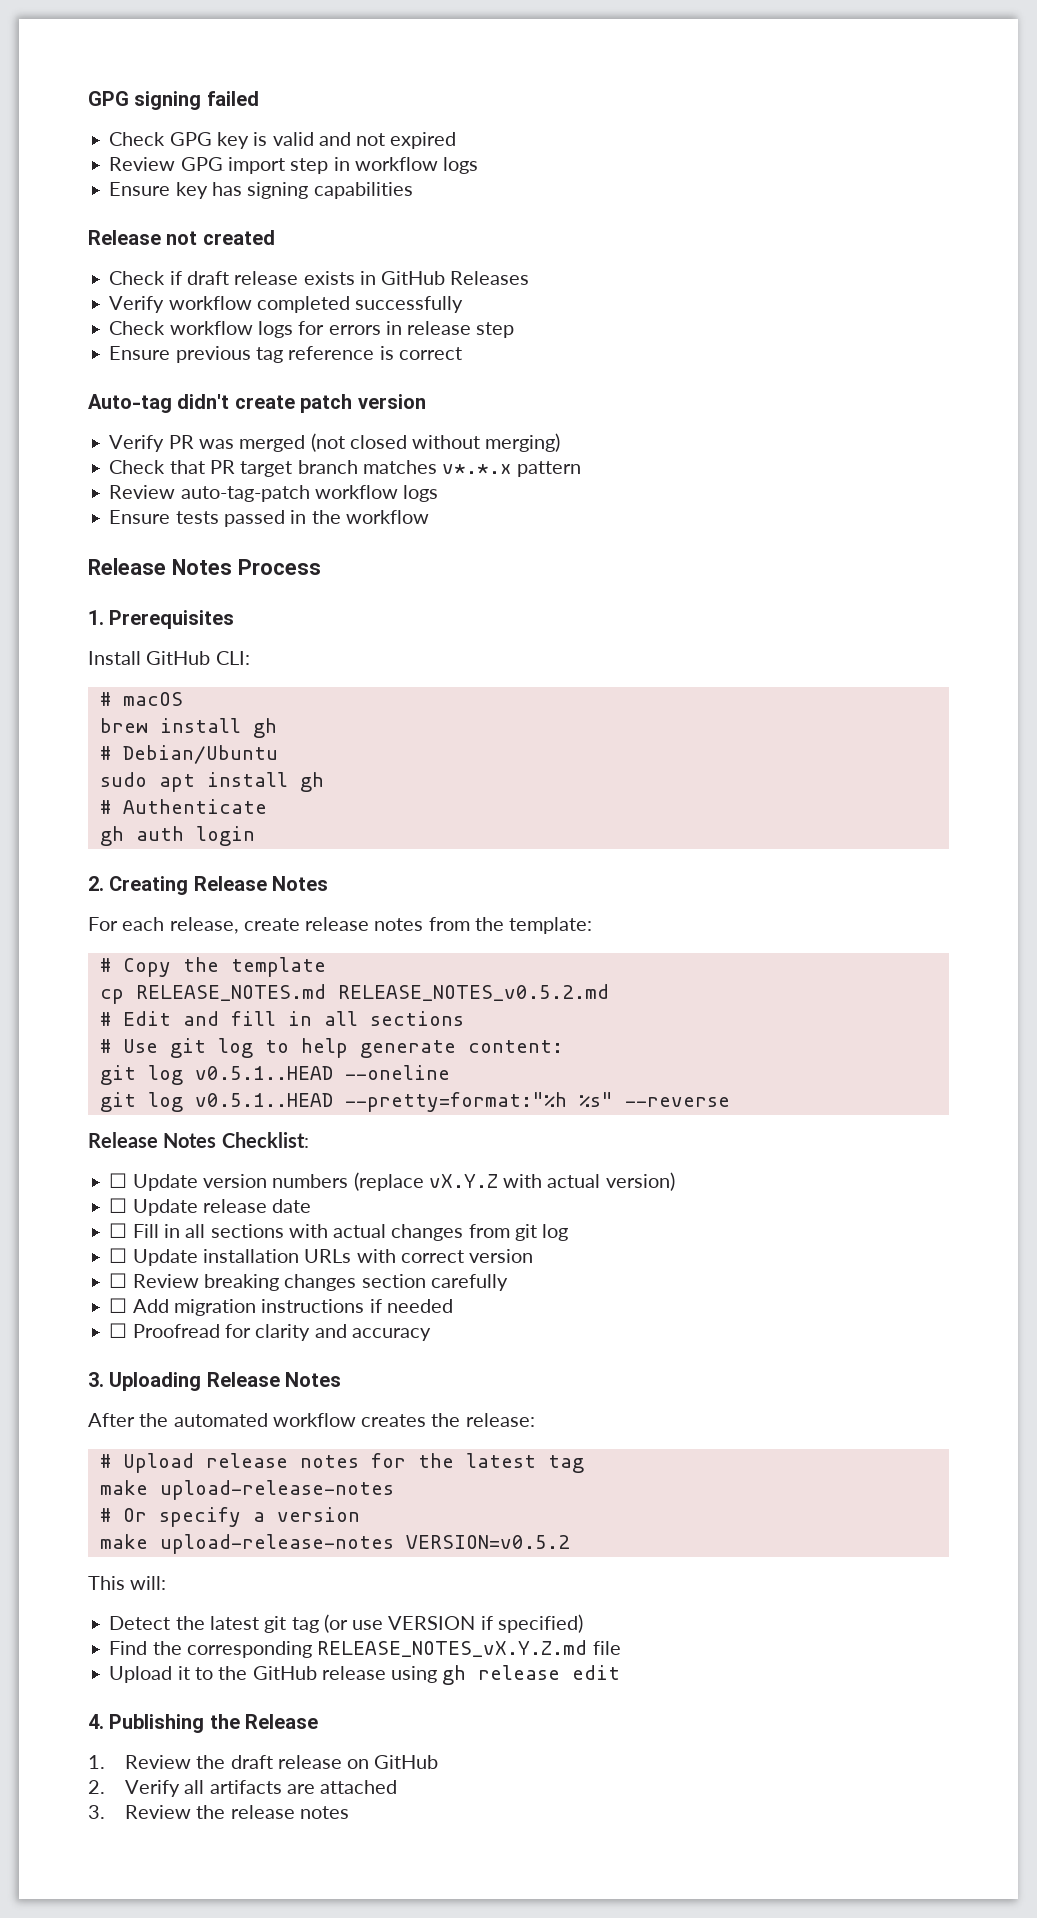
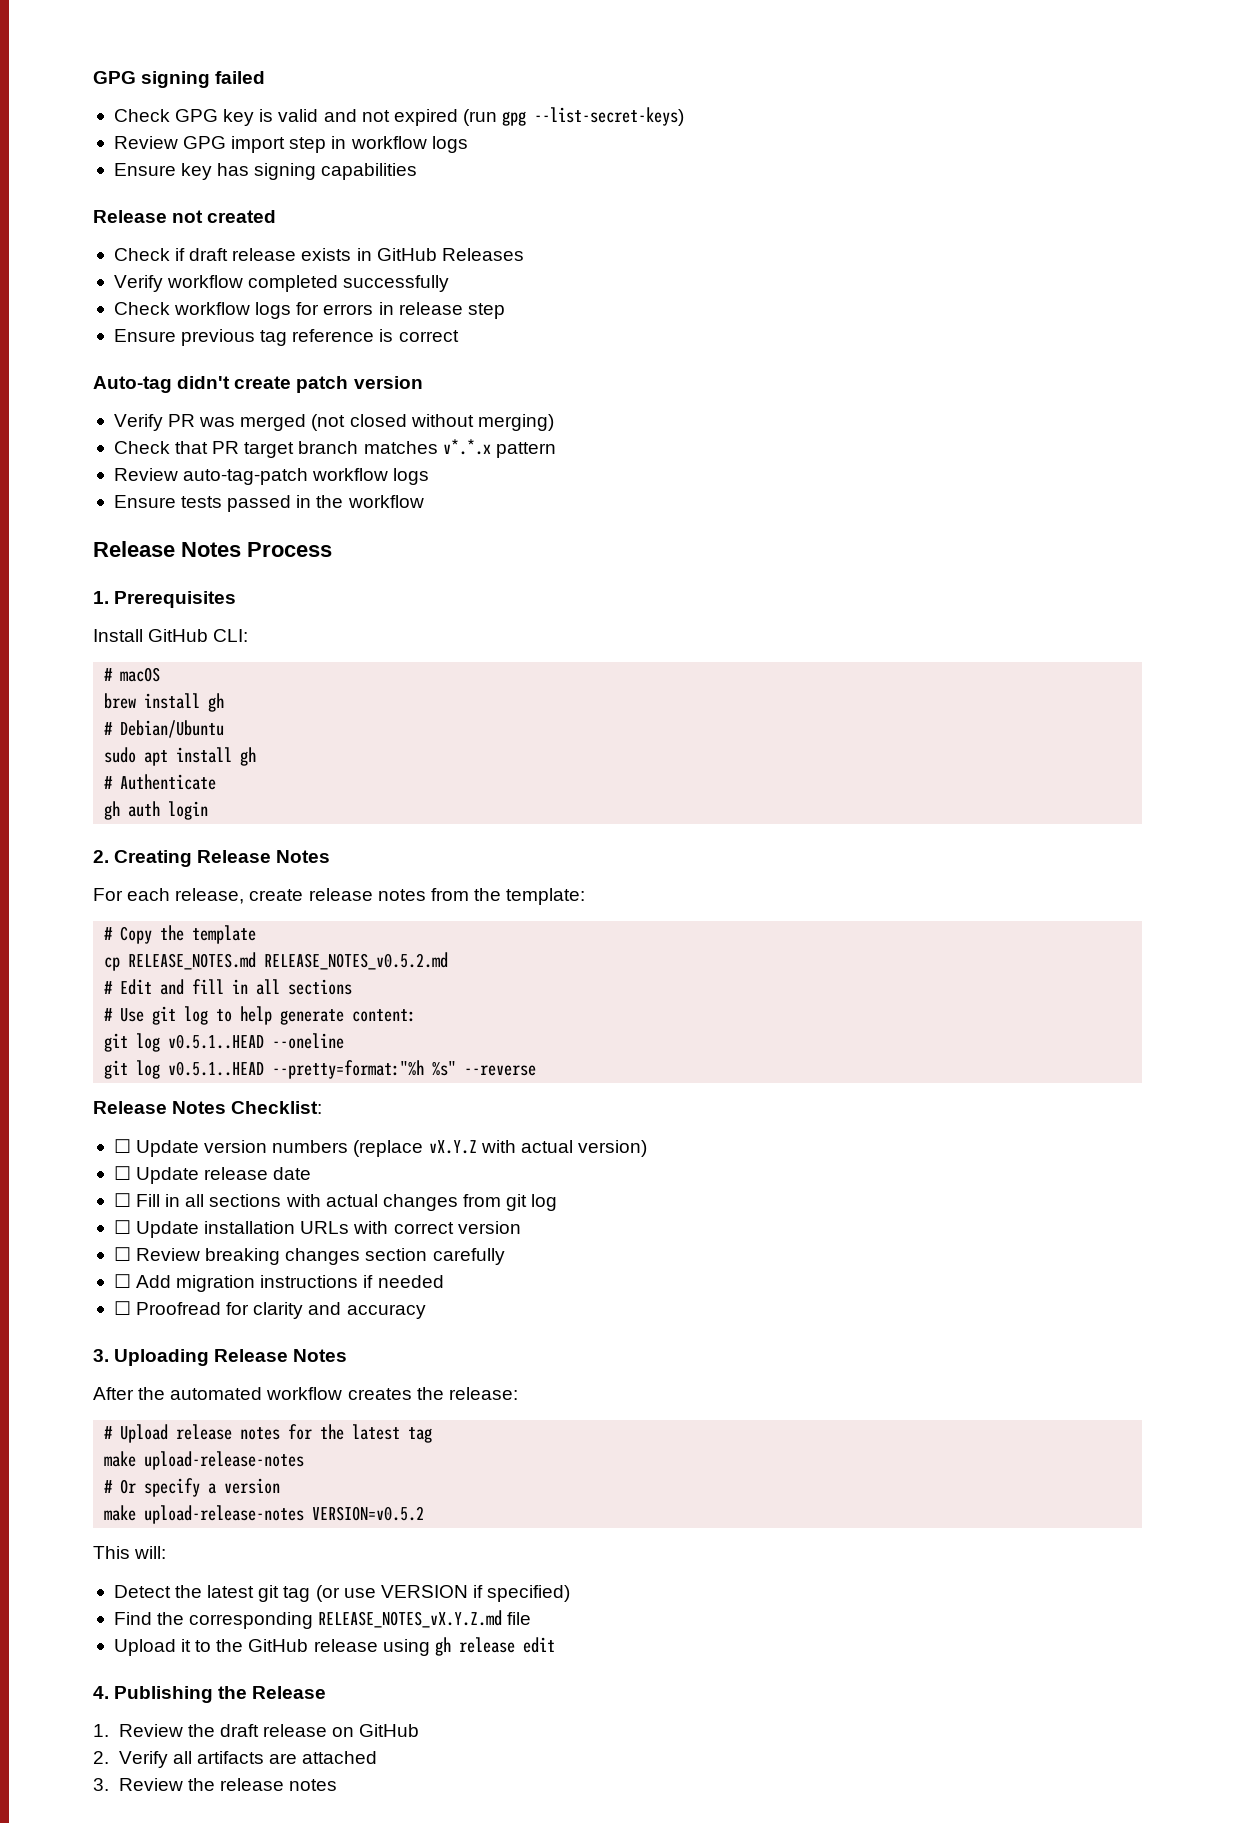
- Check GPG key is valid and not expired
+ Check GPG key is valid and not expired (run gpg --list-secret-keys)

